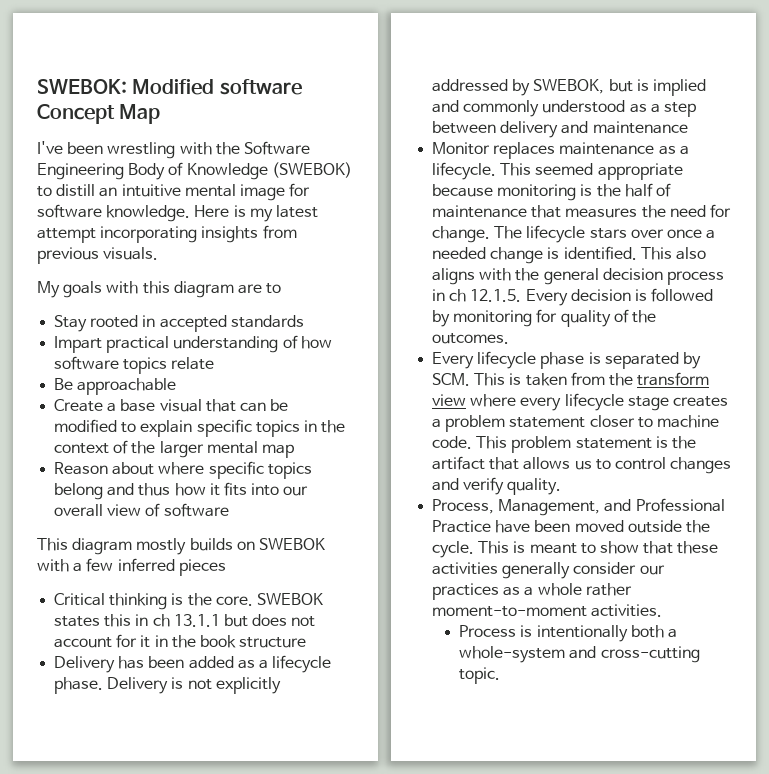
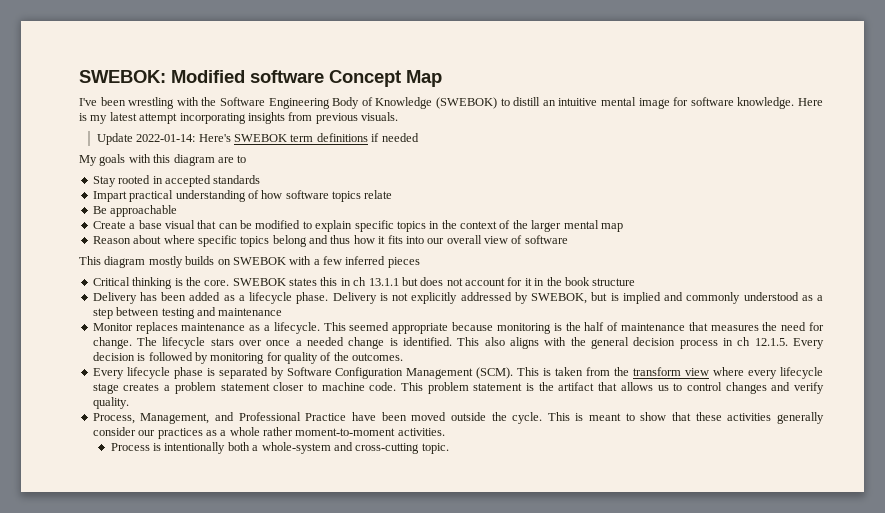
+ Update 2022-01-14: Here's SWEBOK term definitions if needed
- Delivery is not explicitly addressed by SWEBOK, but is implied and commonly understood as a step between delivery and maintenance
+ Delivery is not explicitly addressed by SWEBOK, but is implied and commonly understood as a step between testing and maintenance
- Every lifecycle phase is separated by SCM. This is taken from the transform view where every lifecycle stage creates a problem statement closer to machine code.
+ Every lifecycle phase is separated by Software Configuration Management (SCM). This is taken from the transform view where every lifecycle stage creates a problem statement closer to machine code.

